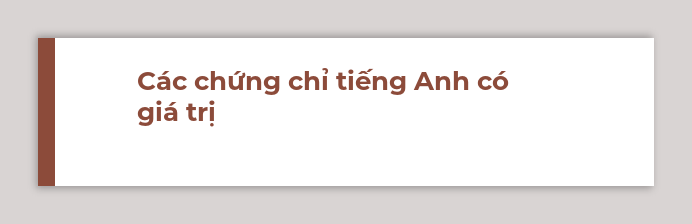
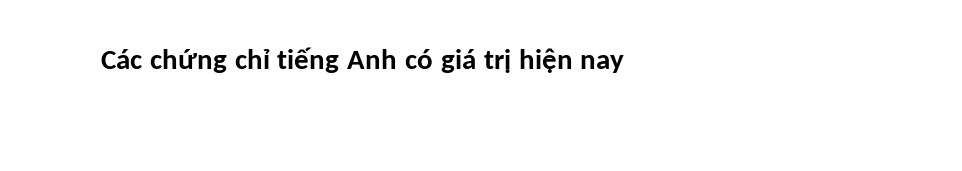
- Các chứng chỉ tiếng Anh có giá trị
+ Các chứng chỉ tiếng Anh có giá trị hiện nay

